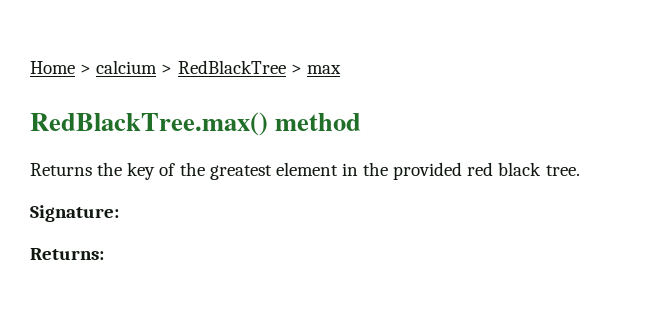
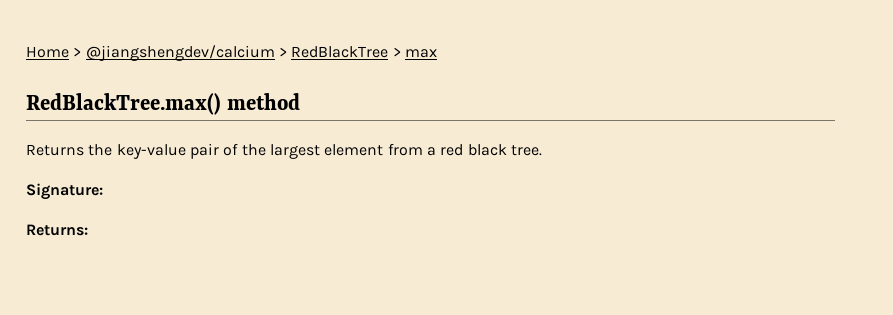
- Home > calcium > RedBlackTree > max
+ Home > @jiangshengdev/calcium > RedBlackTree > max
- Returns the key of the greatest element in the provided red black tree.
+ Returns the key-value pair of the largest element from a red black tree.

